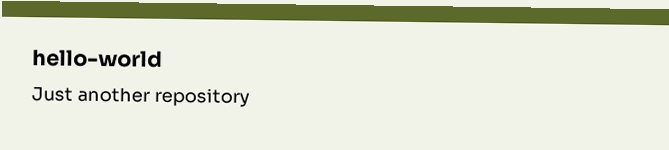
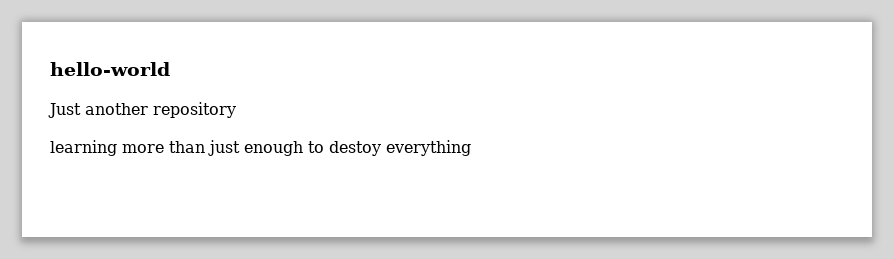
+ learning more than just enough to destoy everything

